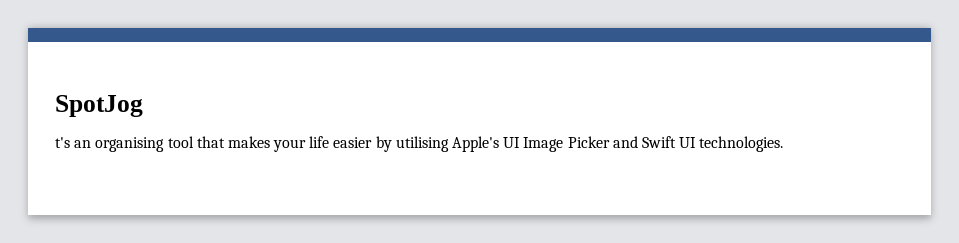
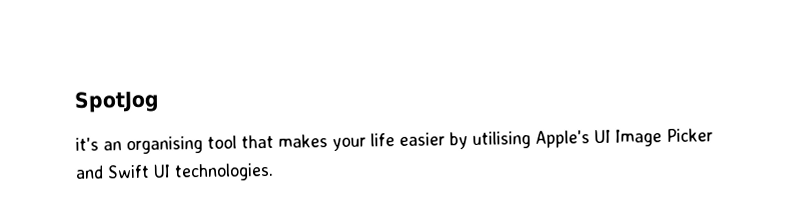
- t's an organising tool that makes your life easier by utilising Apple's UI Image Picker and Swift UI technologies.
+ it's an organising tool that makes your life easier by utilising Apple's UI Image Picker and Swift UI technologies.

